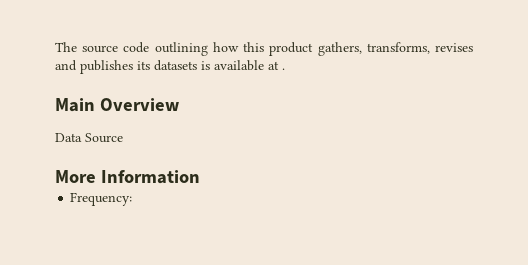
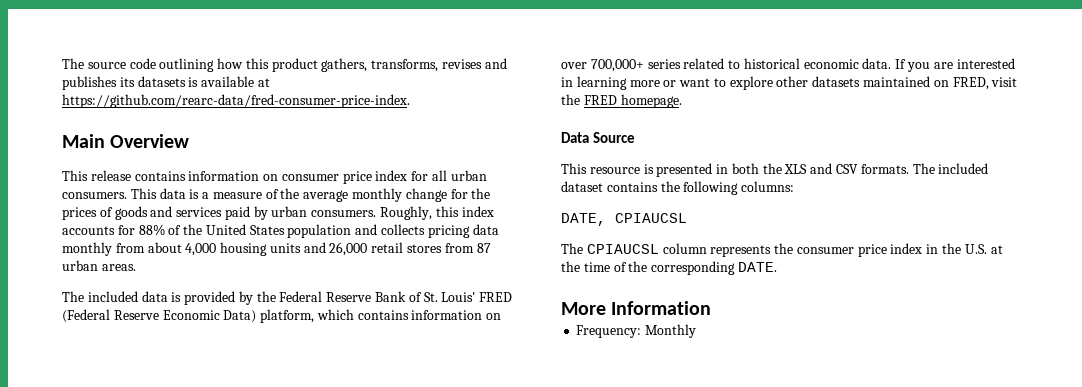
- The source code outlining how this product gathers, transforms, revises and publishes its datasets is available at .
+ The source code outlining how this product gathers, transforms, revises and publishes its datasets is available at https://github.com/rearc-data/fred-consumer-price-index.
+ This release contains information on consumer price index for all urban consumers. This data is a measure of the average monthly change for the prices of goods and services paid by urban consumers. Roughly, this index accounts for 88% of the United States population and collects pricing data monthly from about 4,000 housing units and 26,000 retail stores from 87 urban areas.
+ The included data is provided by the Federal Reserve Bank of St. Louis' FRED (Federal Reserve Economic Data) platform, which contains information on over 700,000+ series related to historical economic data. If you are interested in learning more or want to explore other datasets maintained on FRED, visit the FRED homepage.
  Data Source
+ This resource is presented in both the XLS and CSV formats. The included dataset contains the following columns:
+ DATE, CPIAUCSL
+ The CPIAUCSL column represents the consumer price index in the U.S. at the time of the corresponding DATE.
- Frequency:
+ Frequency: Monthly

